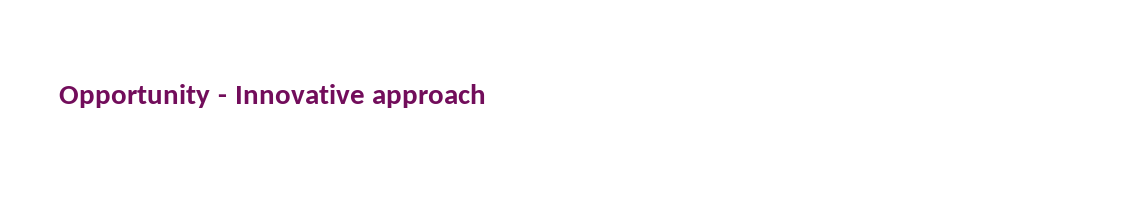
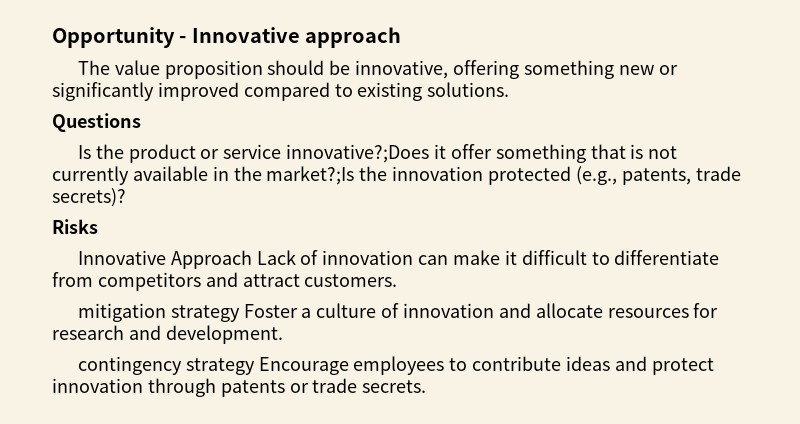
+ The value proposition should be innovative, offering something new or significantly improved compared to existing solutions.
+ Questions
+ Is the product or service innovative?;Does it offer something that is not currently available in the market?;Is the innovation protected (e.g., patents, trade secrets)?
+ Risks
+ Innovative Approach Lack of innovation can make it difficult to differentiate from competitors and attract customers.
+ mitigation strategy Foster a culture of innovation and allocate resources for research and development.
+ contingency strategy Encourage employees to contribute ideas and protect innovation through patents or trade secrets.

